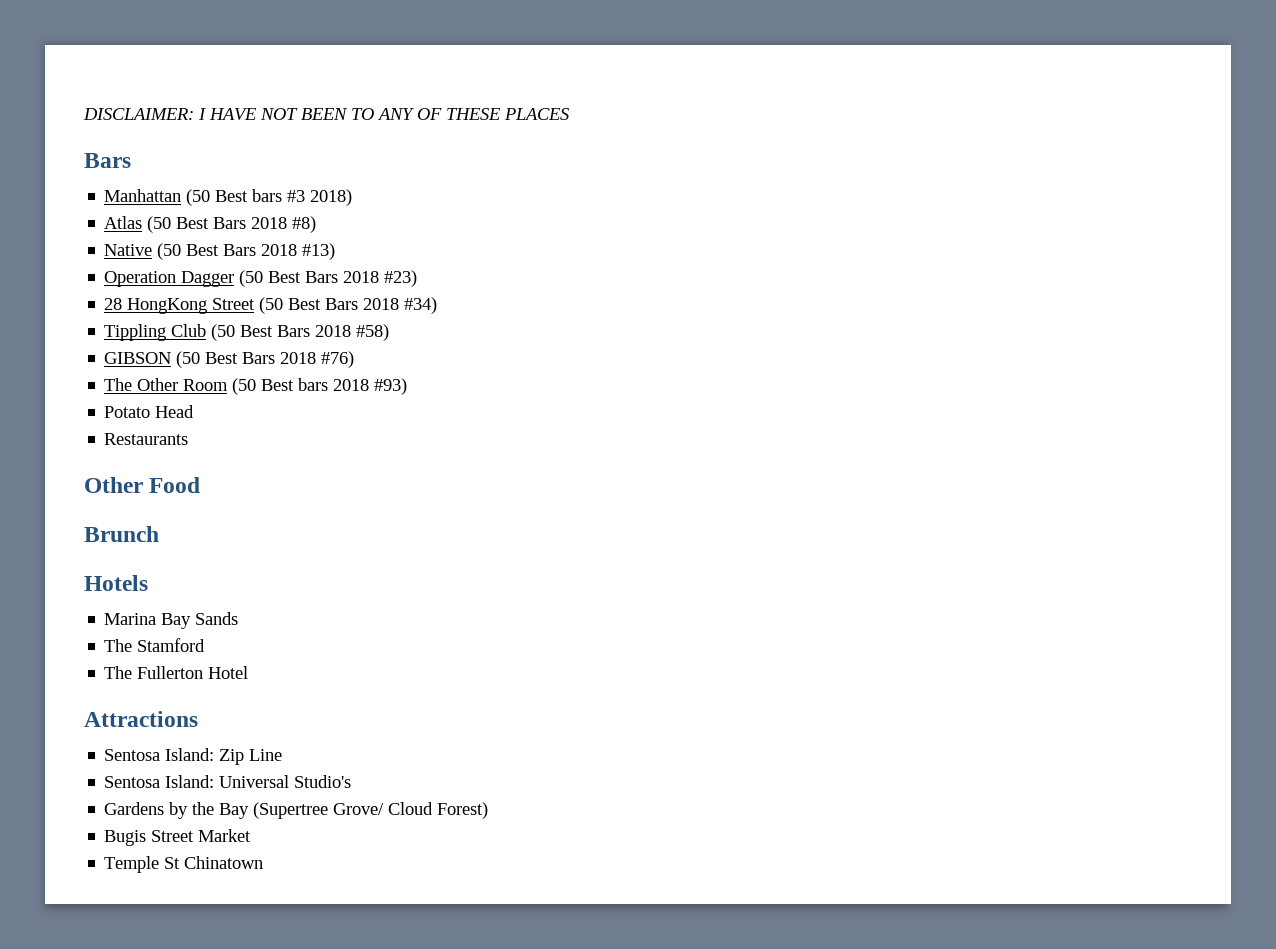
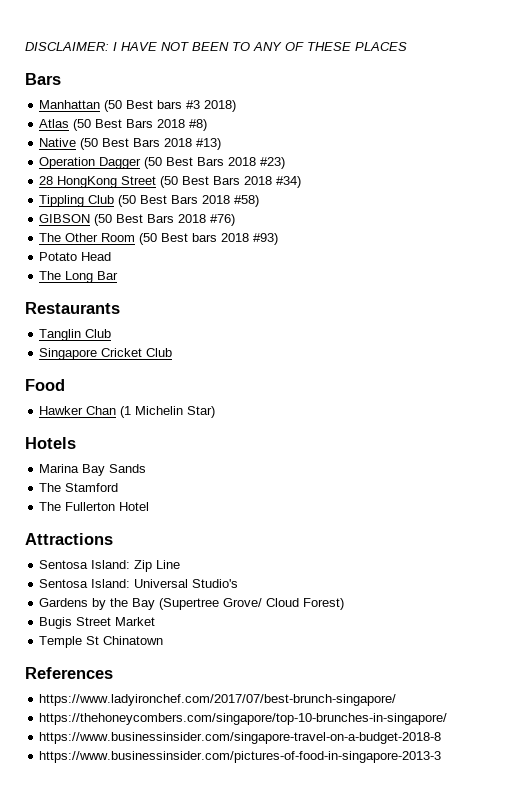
+ The Long Bar
  Restaurants
- Other Food
- Brunch
+ Tanglin Club
+ Singapore Cricket Club
+ Food
+ Hawker Chan (1 Michelin Star)
+ References
+ https://www.ladyironchef.com/2017/07/best-brunch-singapore/
+ https://thehoneycombers.com/singapore/top-10-brunches-in-singapore/
+ https://www.businessinsider.com/singapore-travel-on-a-budget-2018-8
+ https://www.businessinsider.com/pictures-of-food-in-singapore-2013-3

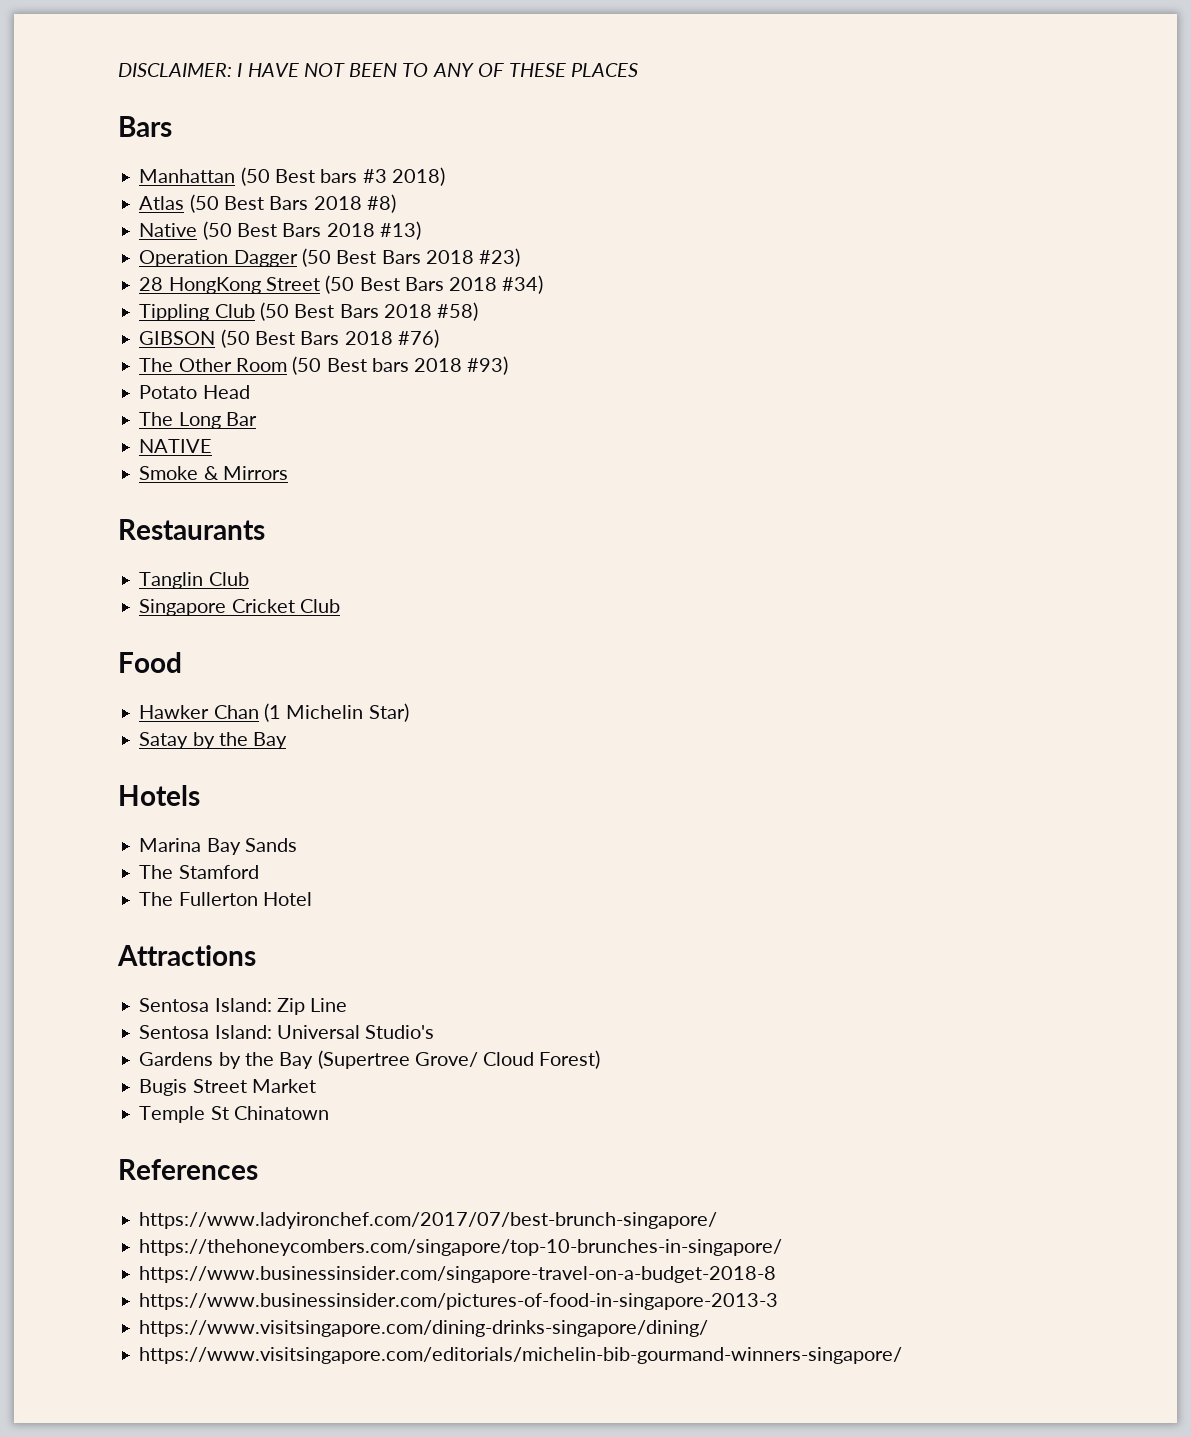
+ NATIVE
+ Smoke & Mirrors
+ Satay by the Bay
+ https://www.visitsingapore.com/dining-drinks-singapore/dining/
+ https://www.visitsingapore.com/editorials/michelin-bib-gourmand-winners-singapore/

